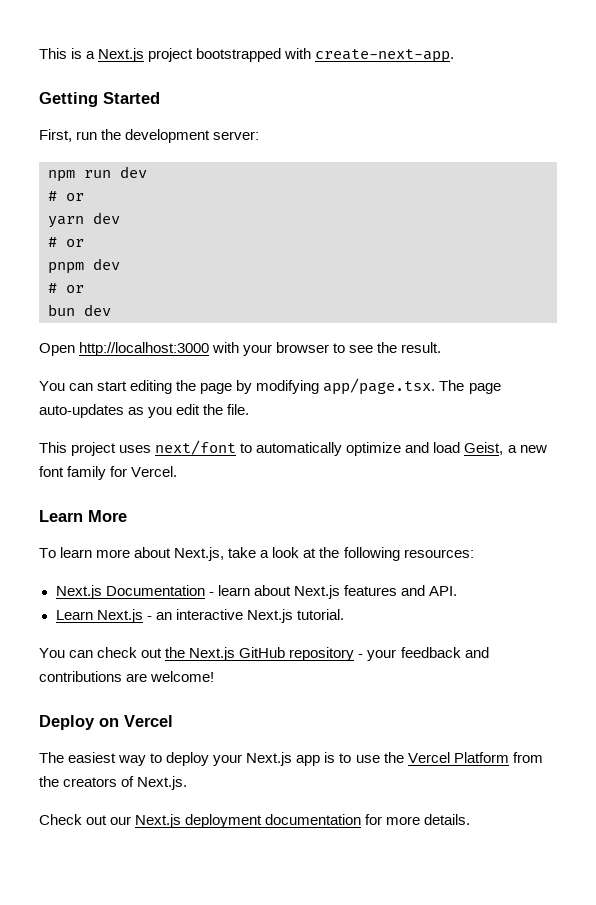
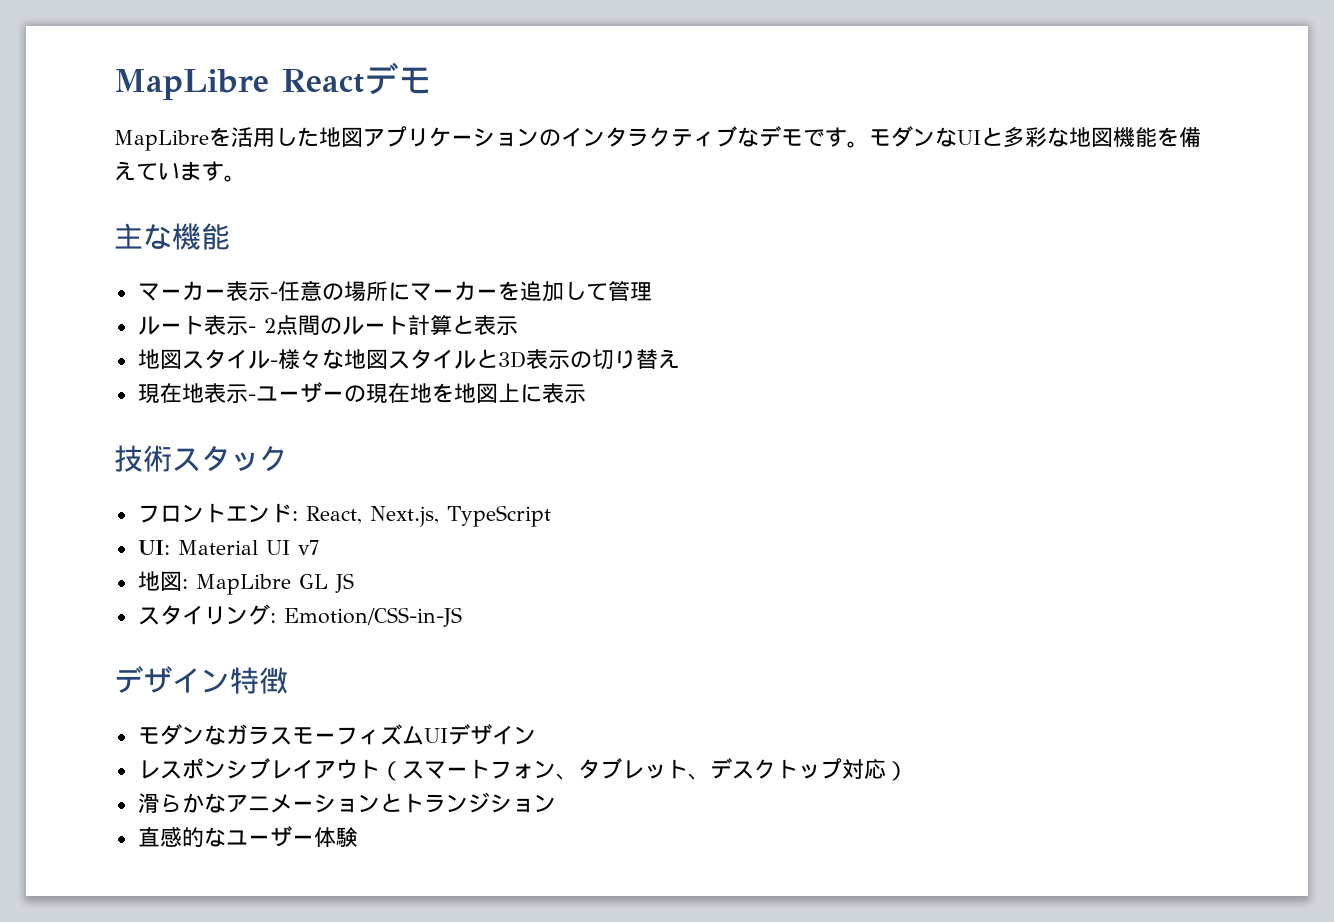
- This is a Next.js project bootstrapped with create-next-app.
- Getting Started
- First, run the development server:
- npm run dev
- # or
- yarn dev
- # or
- pnpm dev
- # or
- bun dev
- Open http://localhost:3000 with your browser to see the result.
- You can start editing the page by modifying app/page.tsx. The page auto-updates as you edit the file.
- This project uses next/font to automatically optimize and load Geist, a new font family for Vercel.
- Learn More
- To learn more about Next.js, take a look at the following resources:
- Next.js Documentation - learn about Next.js features and API.
- Learn Next.js - an interactive Next.js tutorial.
- You can check out the Next.js GitHub repository - your feedback and contributions are welcome!
- Deploy on Vercel
- The easiest way to deploy your Next.js app is to use the Vercel Platform from the creators of Next.js.
- Check out our Next.js deployment documentation for more details.
+ MapLibre Reactデモ
+ MapLibreを活用した地図アプリケーションのインタラクティブなデモです。モダンなUIと多彩な地図機能を備えています。
+ 主な機能
+ マーカー表示-任意の場所にマーカーを追加して管理
+ ルート表示- 2点間のルート計算と表示
+ 地図スタイル-様々な地図スタイルと3D表示の切り替え
+ 現在地表示-ユーザーの現在地を地図上に表示
+ 技術スタック
+ フロントエンド: React, Next.js, TypeScript
+ UI: Material UI v7
+ 地図: MapLibre GL JS
+ スタイリング: Emotion/CSS-in-JS
+ デザイン特徴
+ モダンなガラスモーフィズムUIデザイン
+ レスポンシブレイアウト（スマートフォン、タブレット、デスクトップ対応）
+ 滑らかなアニメーションとトランジション
+ 直感的なユーザー体験

